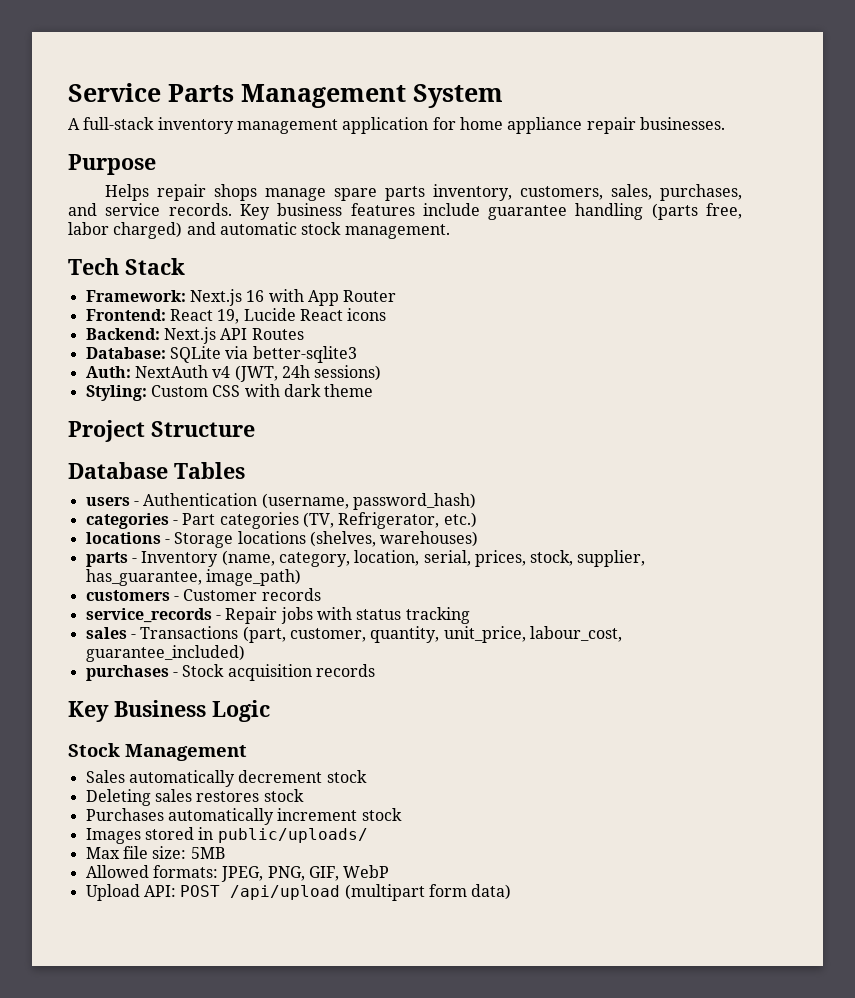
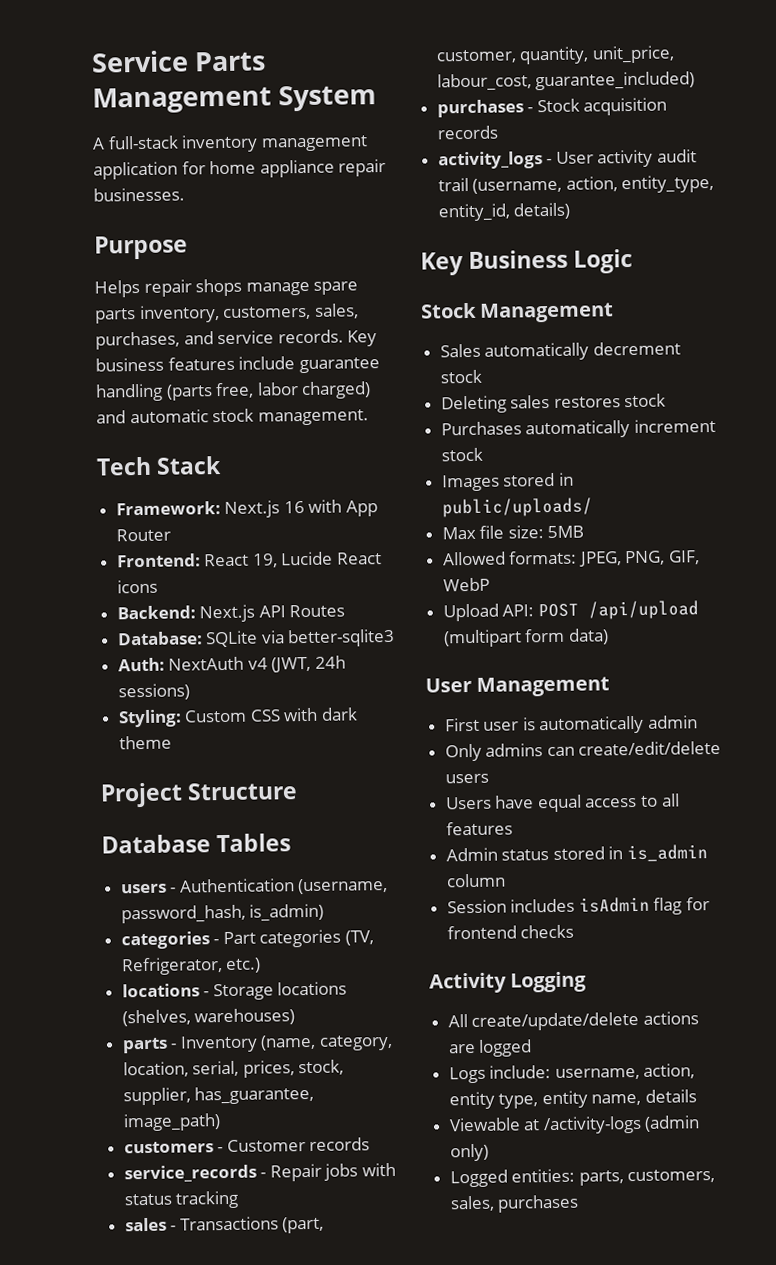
- users - Authentication (username, password_hash)
+ users - Authentication (username, password_hash, is_admin)
+ activity_logs - User activity audit trail (username, action, entity_type, entity_id, details)
+ User Management
+ First user is automatically admin
+ Only admins can create/edit/delete users
+ Users have equal access to all features
+ Admin status stored in is_admin column
+ Session includes isAdmin flag for frontend checks
+ Activity Logging
+ All create/update/delete actions are logged
+ Logs include: username, action, entity type, entity name, details
+ Viewable at /activity-logs (admin only)
+ Logged entities: parts, customers, sales, purchases

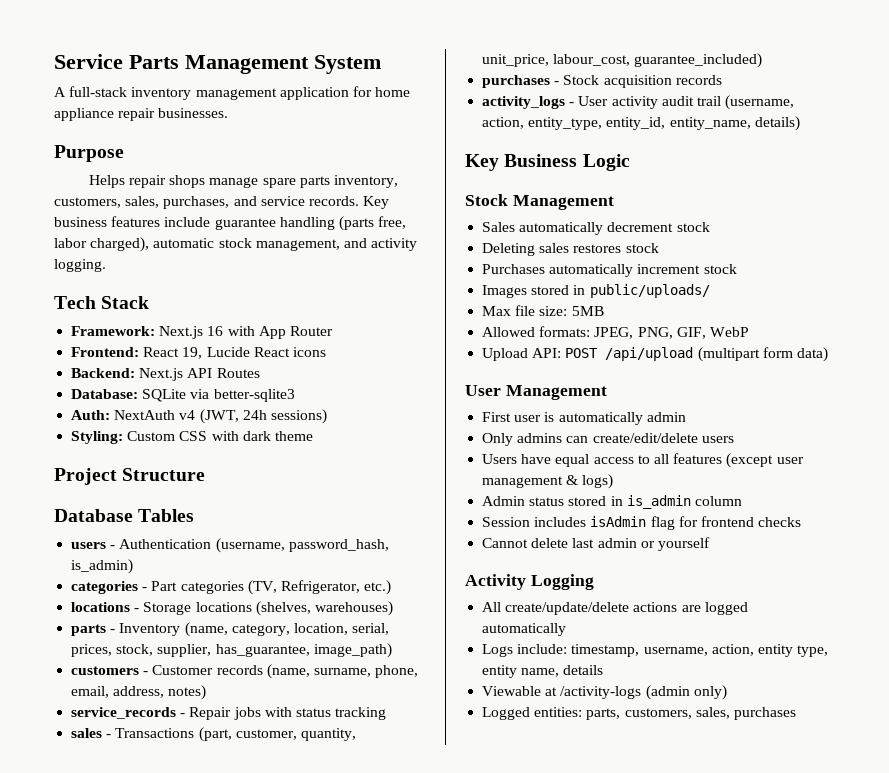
- Key business features include guarantee handling (parts free, labor charged) and automatic stock management.
+ Key business features include guarantee handling (parts free, labor charged), automatic stock management, and activity logging.
- customers - Customer records
+ customers - Customer records (name, surname, phone, email, address, notes)
- activity_logs - User activity audit trail (username, action, entity_type, entity_id, details)
+ activity_logs - User activity audit trail (username, action, entity_type, entity_id, entity_name, details)
- Users have equal access to all features
+ Users have equal access to all features (except user management & logs)
+ Cannot delete last admin or yourself
- All create/update/delete actions are logged
+ All create/update/delete actions are logged automatically
- Logs include: username, action, entity type, entity name, details
+ Logs include: timestamp, username, action, entity type, entity name, details

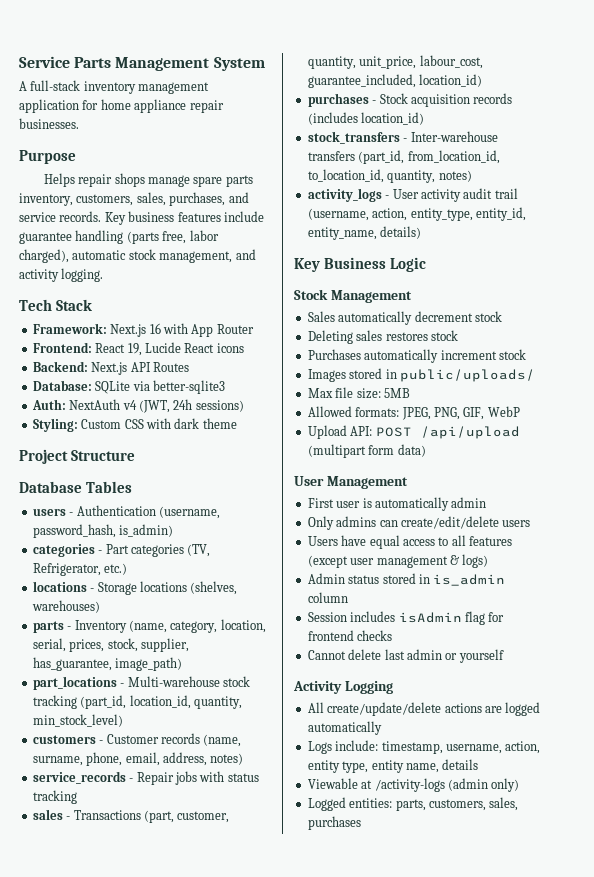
+ part_locations - Multi-warehouse stock tracking (part_id, location_id, quantity, min_stock_level)
- sales - Transactions (part, customer, quantity, unit_price, labour_cost, guarantee_included)
+ sales - Transactions (part, customer, quantity, unit_price, labour_cost, guarantee_included, location_id)
- purchases - Stock acquisition records
+ purchases - Stock acquisition records (includes location_id)
+ stock_transfers - Inter-warehouse transfers (part_id, from_location_id, to_location_id, quantity, notes)

